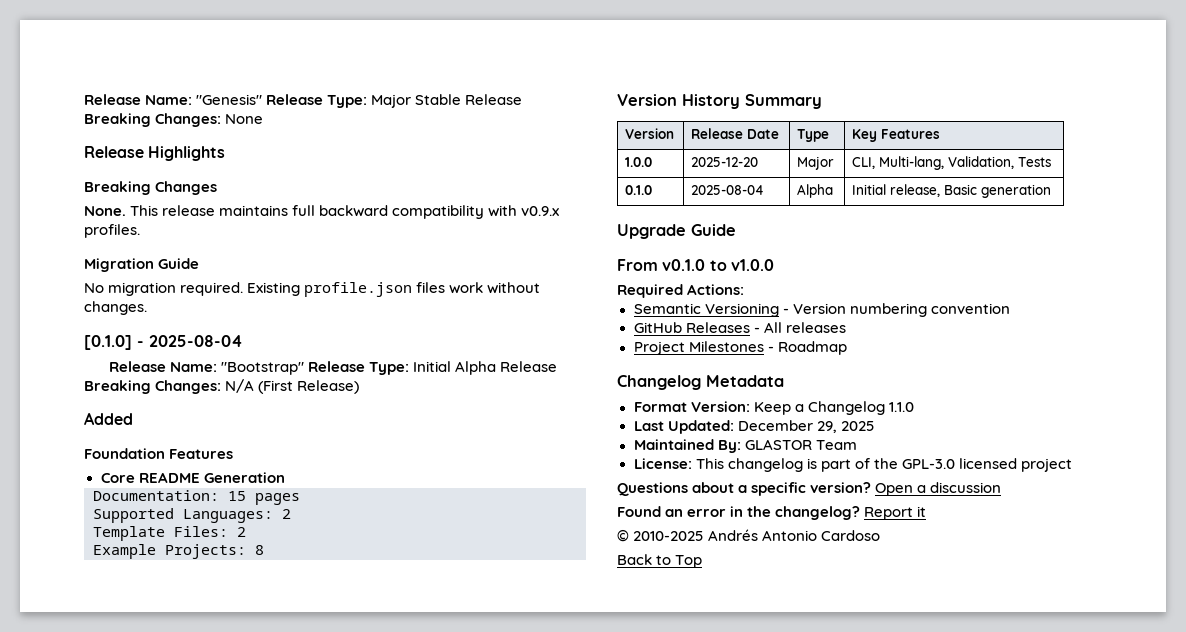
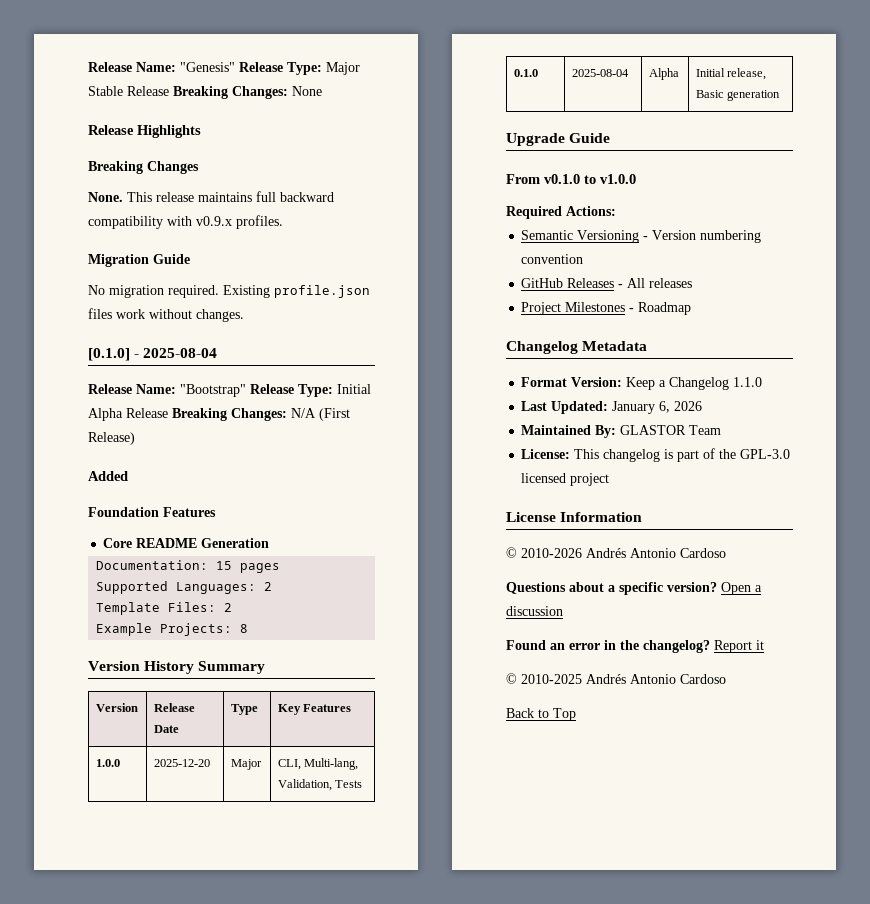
- Last Updated: December 29, 2025
+ Last Updated: January 6, 2026
+ License Information
+ © 2010-2026 Andrés Antonio Cardoso

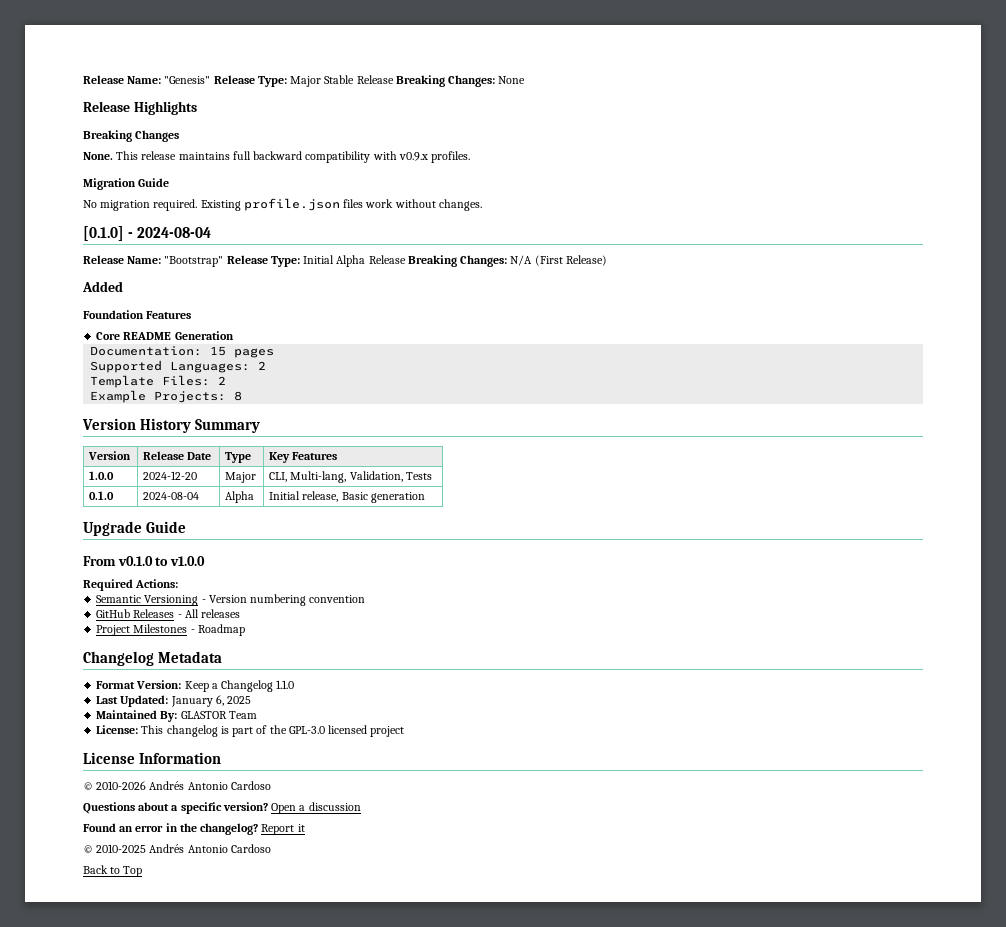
- [0.1.0] - 2025-08-04
+ [0.1.0] - 2024-08-04
- 1.0.0 | 2025-12-20 | Major | CLI, Multi-lang, Validation, Tests
+ 1.0.0 | 2024-12-20 | Major | CLI, Multi-lang, Validation, Tests
- 0.1.0 | 2025-08-04 | Alpha | Initial release, Basic generation
+ 0.1.0 | 2024-08-04 | Alpha | Initial release, Basic generation
- Last Updated: January 6, 2026
+ Last Updated: January 6, 2025

